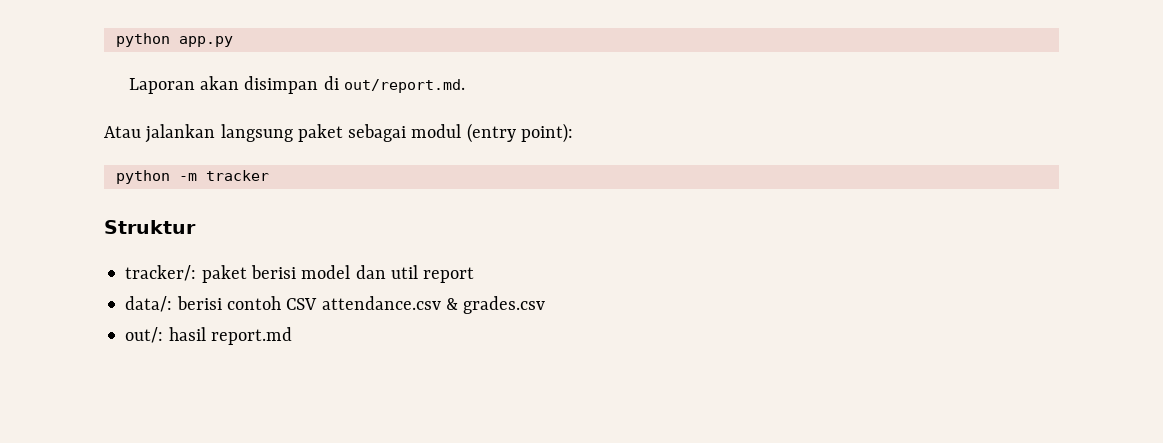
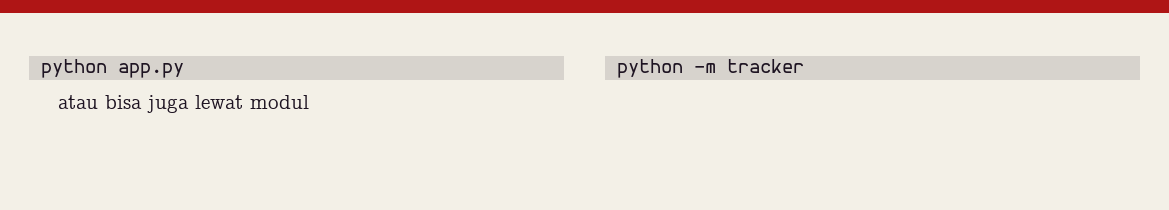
- Laporan akan disimpan di out/report.md.
- Atau jalankan langsung paket sebagai modul (entry point):
+ atau bisa juga lewat modul
- Struktur
- tracker/: paket berisi model dan util report
- data/: berisi contoh CSV attendance.csv & grades.csv
- out/: hasil report.md

